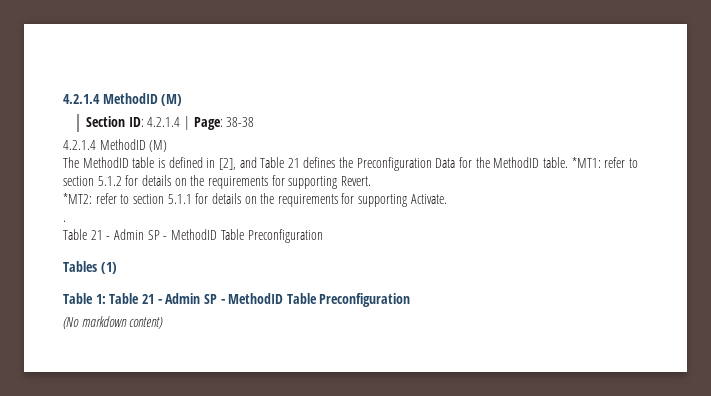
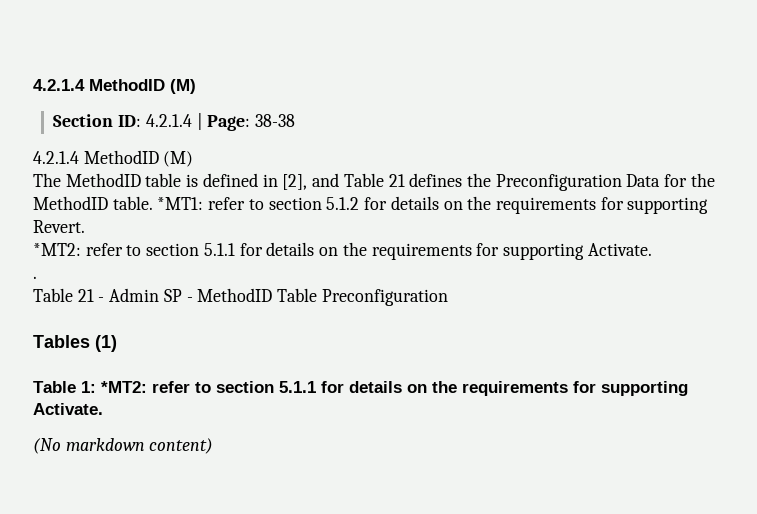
- Table 1: Table 21 - Admin SP - MethodID Table Preconfiguration
+ Table 1: *MT2: refer to section 5.1.1 for details on the requirements for supporting Activate.

